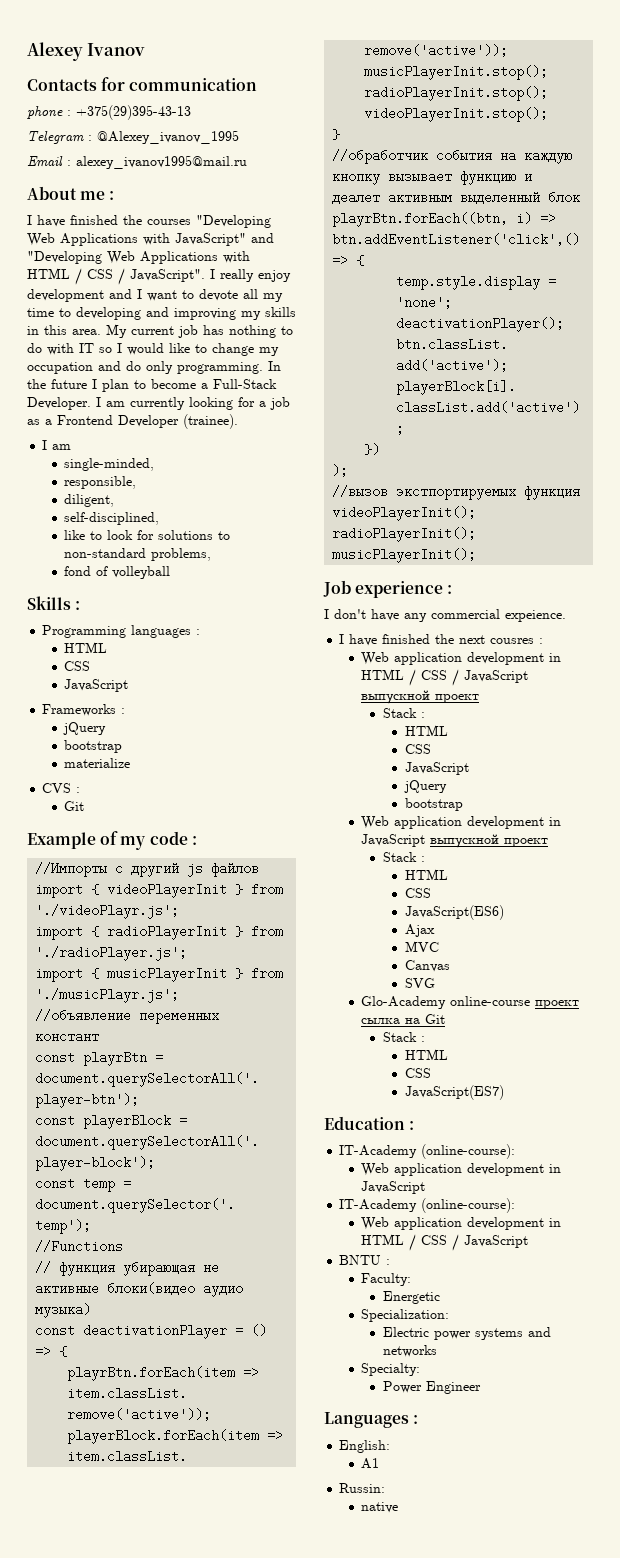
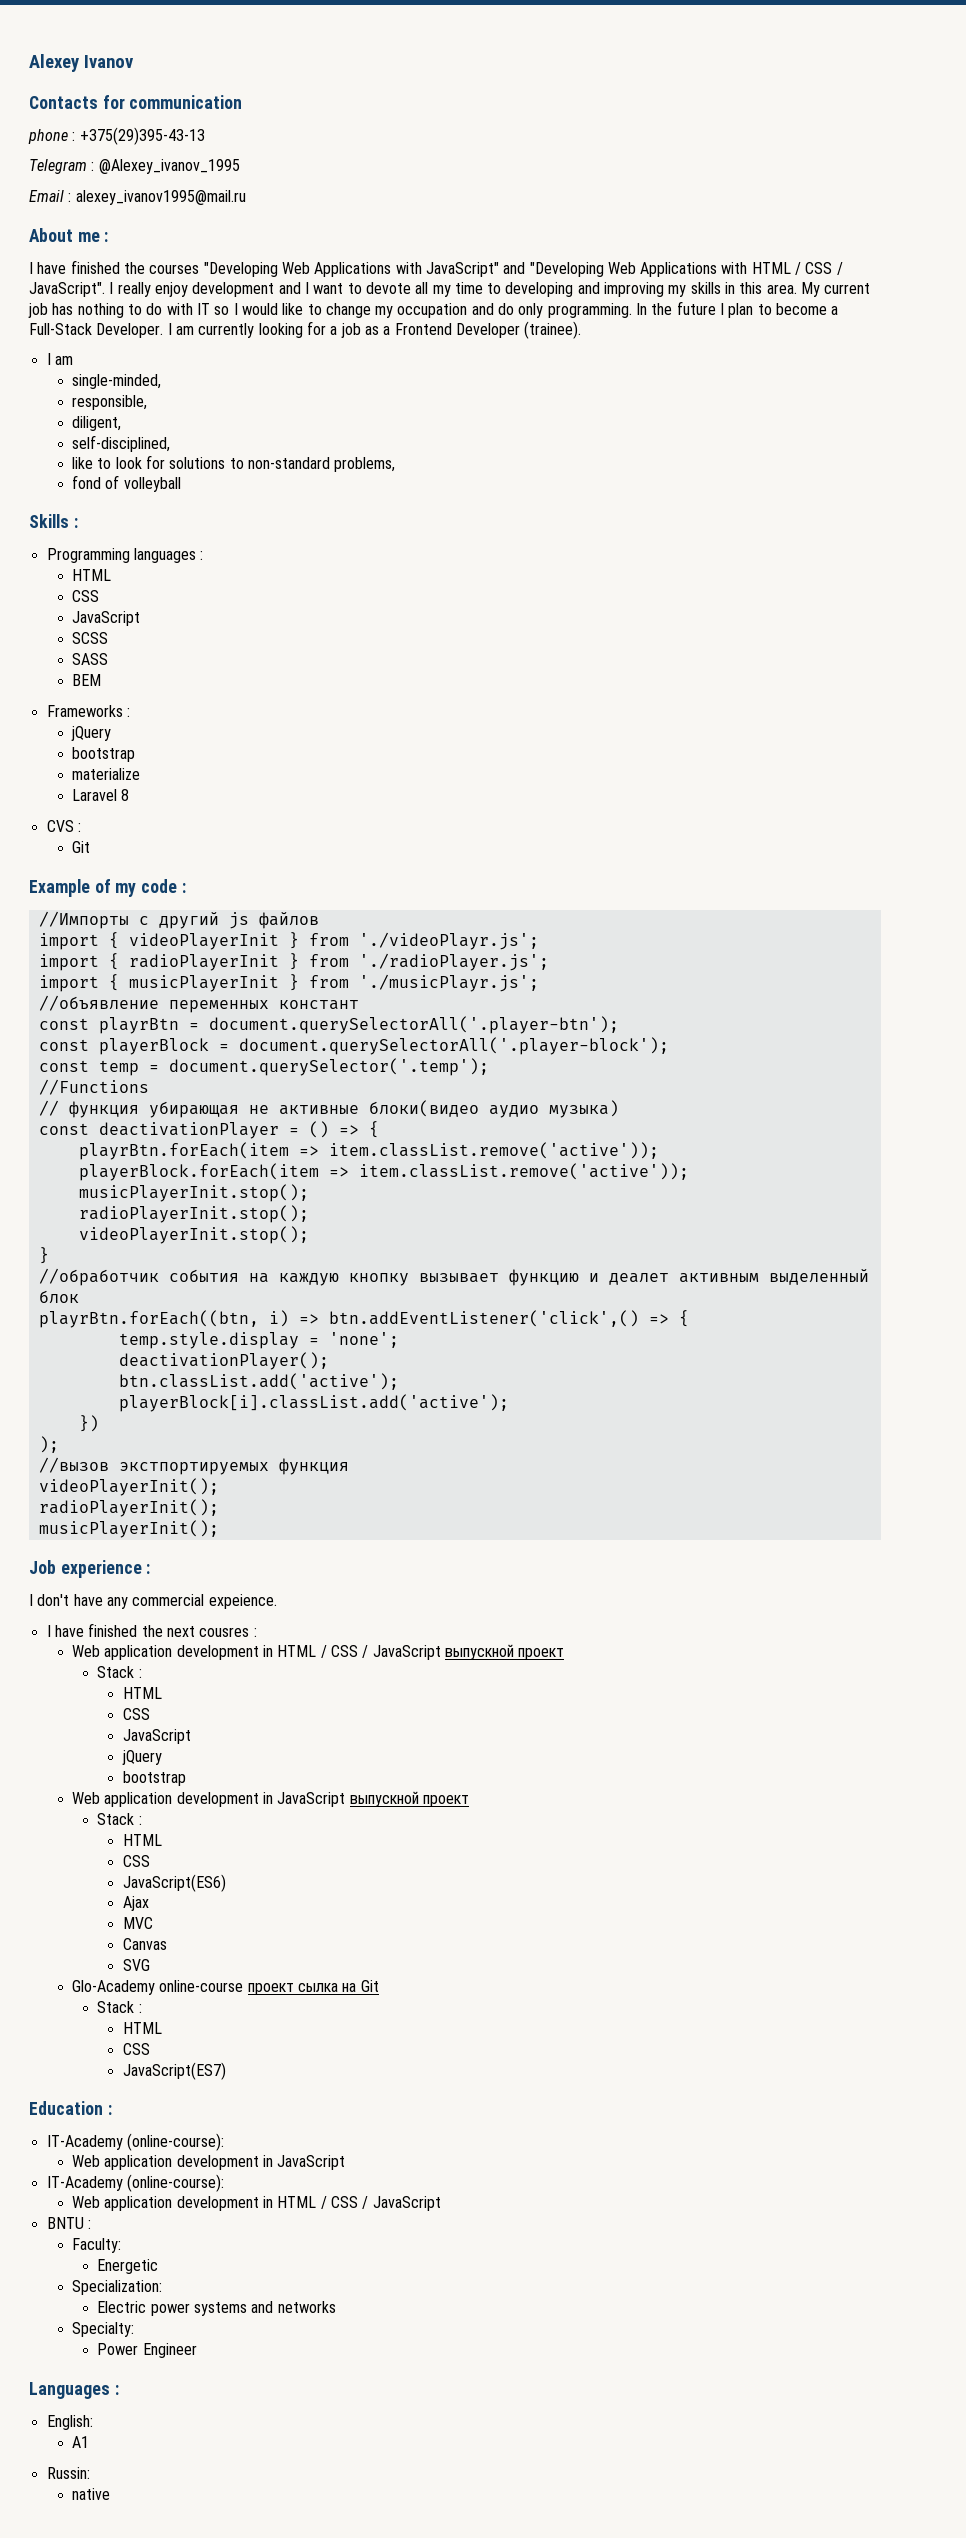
+ SCSS
+ SASS
+ BEM
+ Laravel 8

